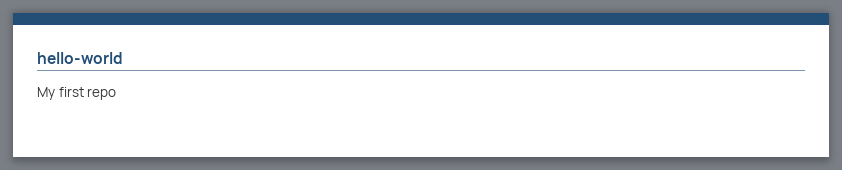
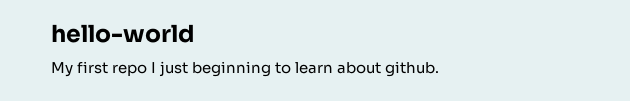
- My first repo
+ My first repo I just beginning to learn about github.

